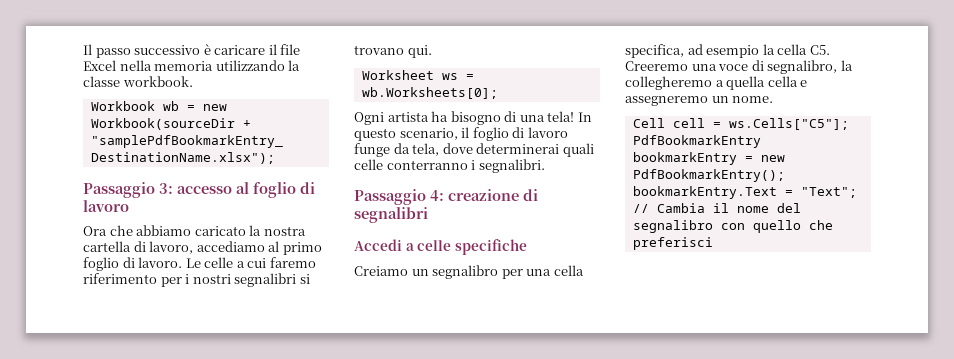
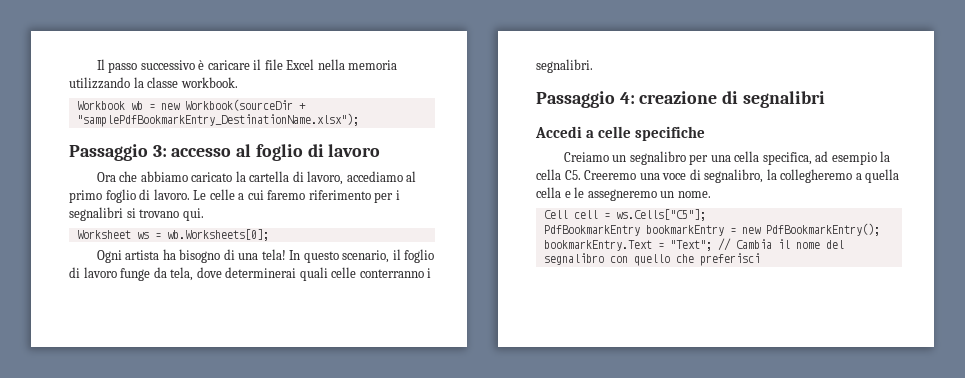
- Ora che abbiamo caricato la nostra cartella di lavoro, accediamo al primo foglio di lavoro.
+ Ora che abbiamo caricato la cartella di lavoro, accediamo al primo foglio di lavoro.
- Le celle a cui faremo riferimento per i nostri segnalibri si trovano qui.
+ Le celle a cui faremo riferimento per i segnalibri si trovano qui.
- Creiamo un segnalibro per una cella specifica, ad esempio la cella C5. Creeremo una voce di segnalibro, la collegheremo a quella cella e assegneremo un nome.
+ Creiamo un segnalibro per una cella specifica, ad esempio la cella C5. Creeremo una voce di segnalibro, la collegheremo a quella cella e le assegneremo un nome.

